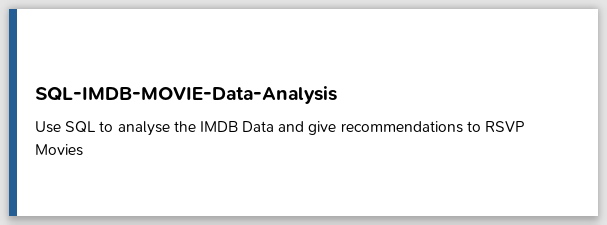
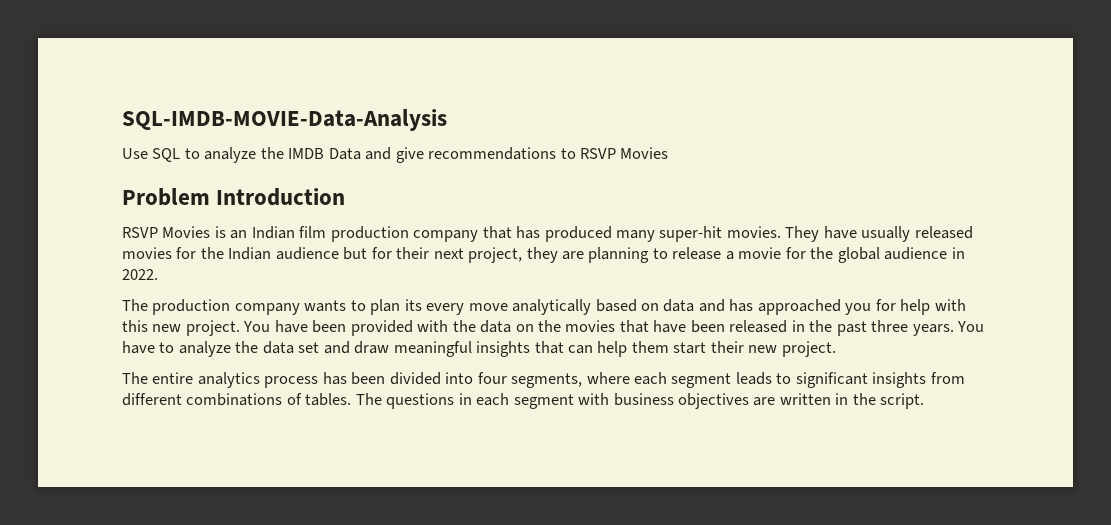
- Use SQL to analyse the IMDB Data and give recommendations to RSVP Movies
+ Use SQL to analyze the IMDB Data and give recommendations to RSVP Movies
+ Problem Introduction
+ RSVP Movies is an Indian film production company that has produced many super-hit movies. They have usually released movies for the Indian audience but for their next project, they are planning to release a movie for the global audience in 2022.
+ The production company wants to plan its every move analytically based on data and has approached you for help with this new project. You have been provided with the data on the movies that have been released in the past three years. You have to analyze the data set and draw meaningful insights that can help them start their new project.
+ The entire analytics process has been divided into four segments, where each segment leads to significant insights from different combinations of tables. The questions in each segment with business objectives are written in the script.

